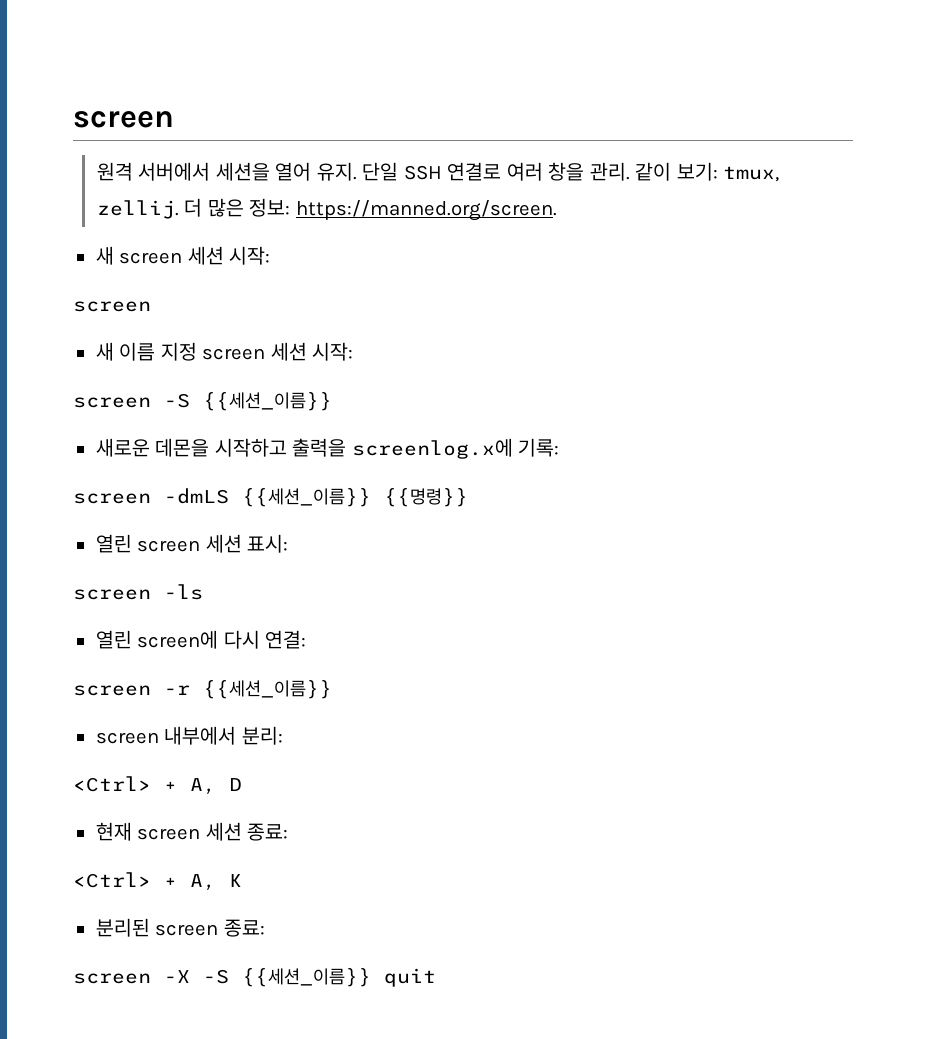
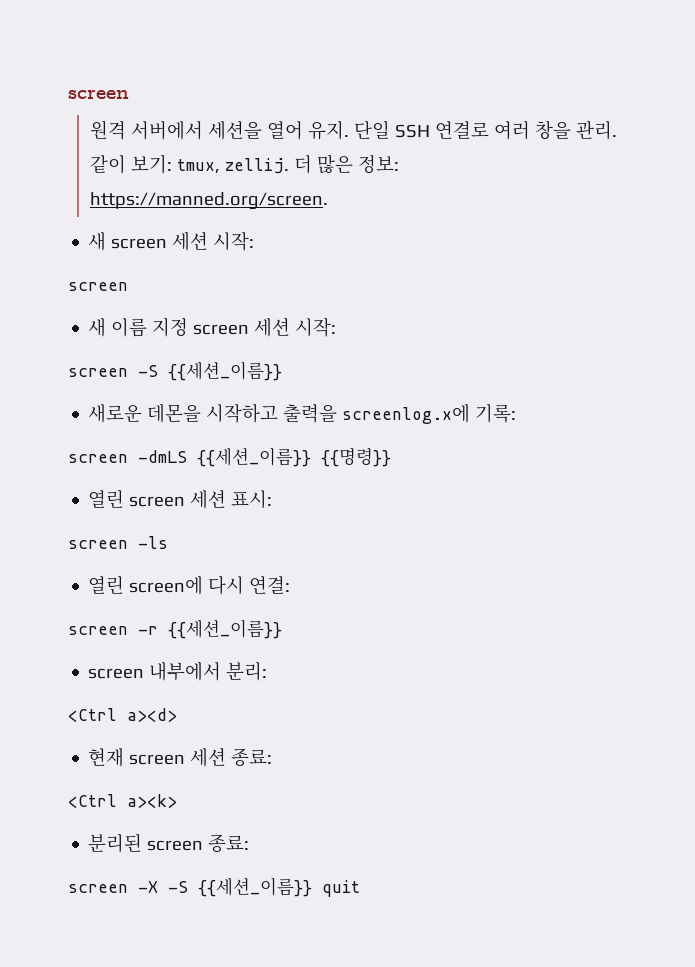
- <Ctrl> + A, D
+ <Ctrl a><d>
- <Ctrl> + A, K
+ <Ctrl a><k>

